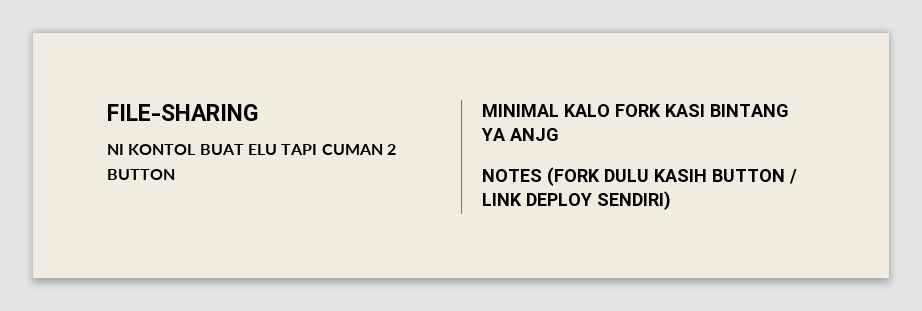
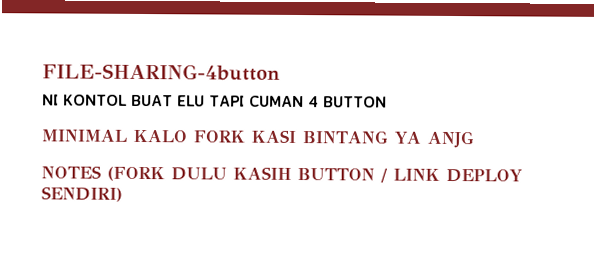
- FILE-SHARING
+ FILE-SHARING-4button
- NI KONTOL BUAT ELU TAPI CUMAN 2 BUTTON
+ NI KONTOL BUAT ELU TAPI CUMAN 4 BUTTON

